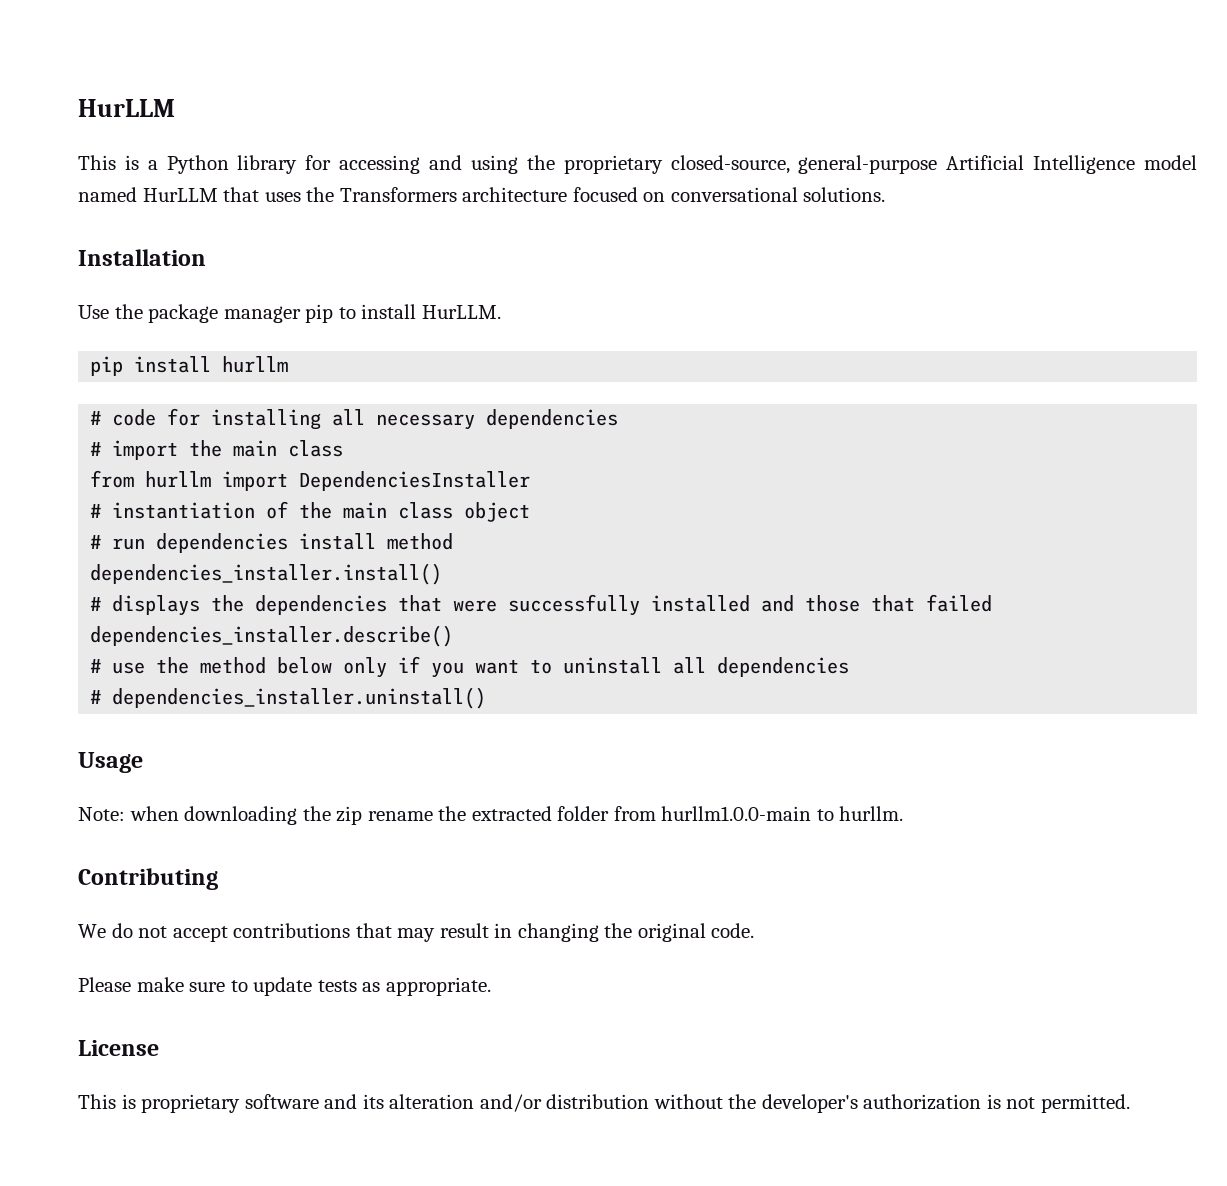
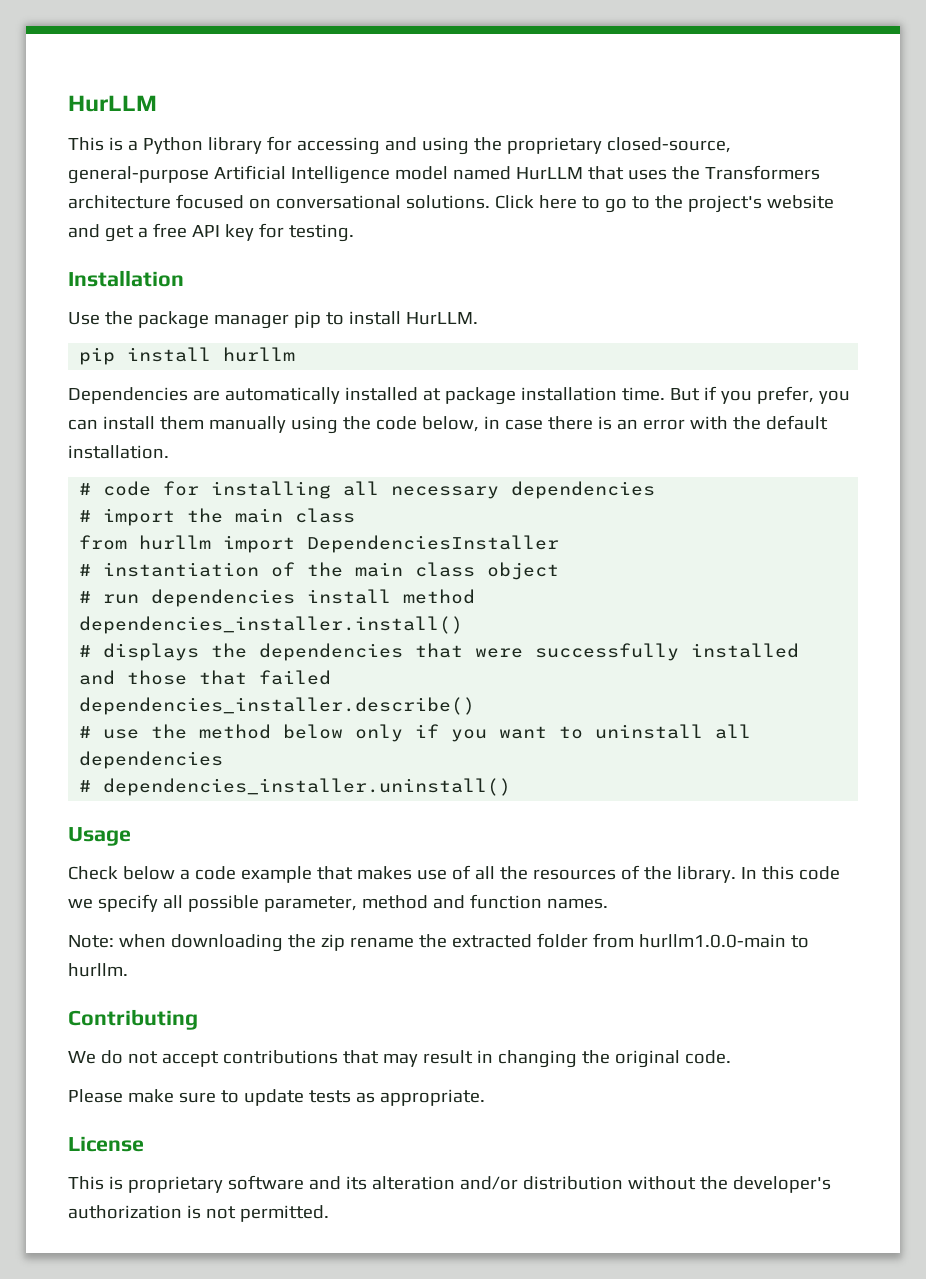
+ Click here to go to the project's website and get a free API key for testing.
+ Dependencies are automatically installed at package installation time. But if you prefer, you can install them manually using the code below, in case there is an error with the default installation.
+ Check below a code example that makes use of all the resources of the library. In this code we specify all possible parameter, method and function names.

